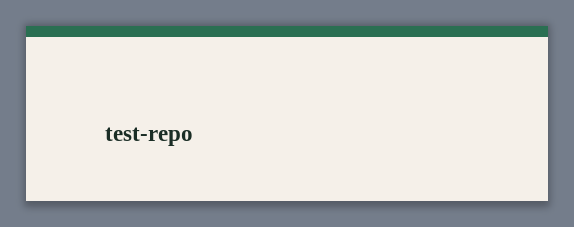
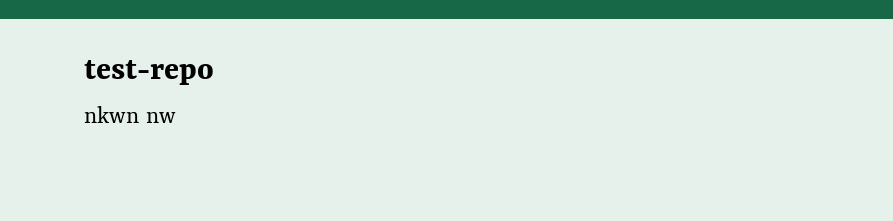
+ nkwn nw

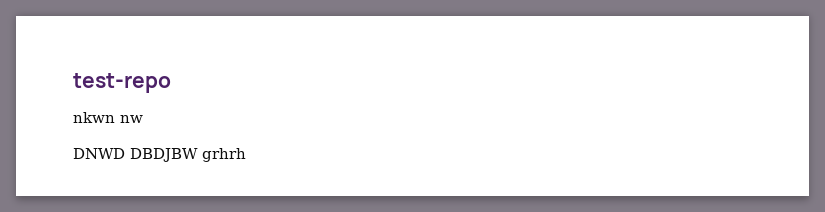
+ DNWD DBDJBW grhrh

